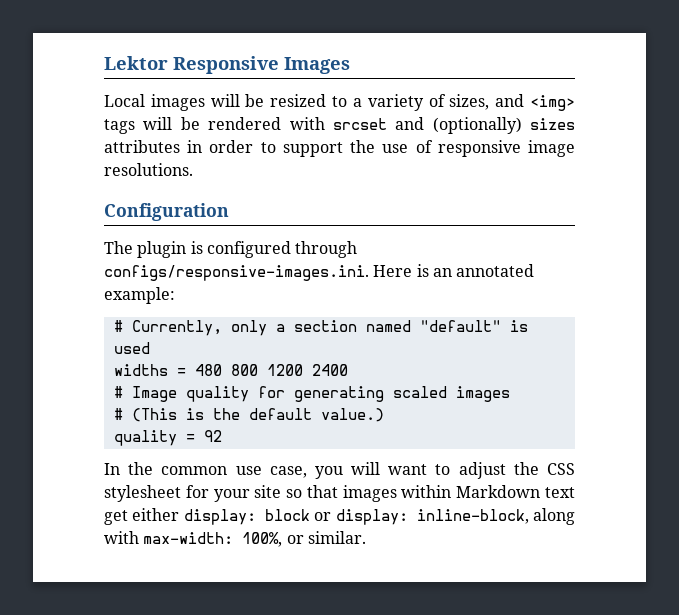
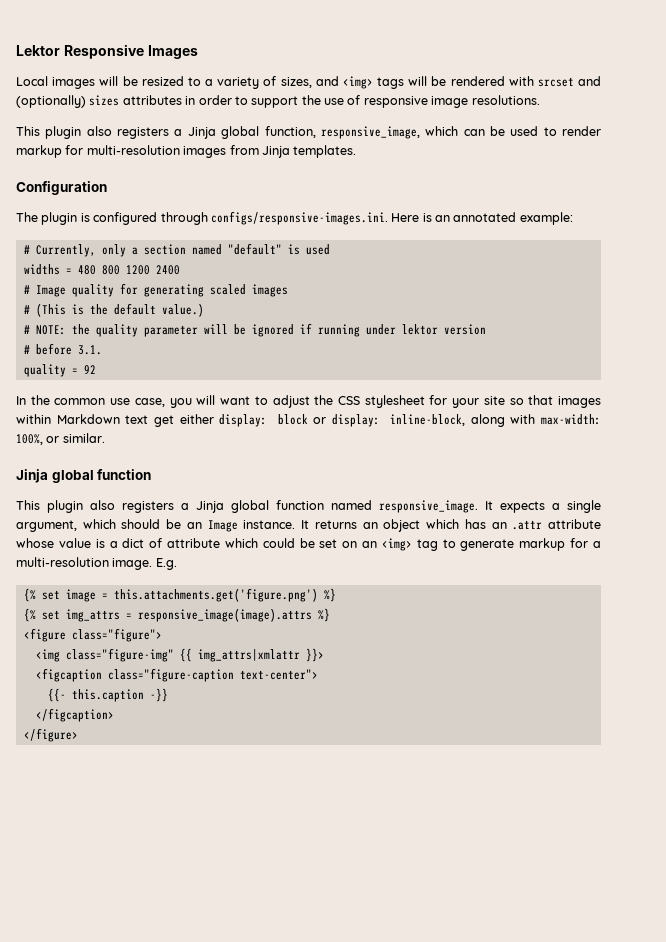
+ This plugin also registers a Jinja global function, responsive_image, which can be used to render markup for multi-resolution images from Jinja templates.
+ # NOTE: the quality parameter will be ignored if running under lektor version
+ # before 3.1.
  In the common use case, you will want to adjust the CSS stylesheet for your site so that images within Markdown text get either display: block or display: inline-block, along with max-width: 100%, or similar.
+ Jinja global function
+ This plugin also registers a Jinja global function named responsive_image. It expects a single argument, which should be an Image instance. It returns an object which has an .attr attribute whose value is a dict of attribute which could be set on an <img> tag to generate markup for a multi-resolution image. E.g.
+ {% set image = this.attachments.get('figure.png') %}
+ {% set img_attrs = responsive_image(image).attrs %}
+ <figure class="figure">
+ <img class="figure-img" {{ img_attrs|xmlattr }}>
+ <figcaption class="figure-caption text-center">
+ {{- this.caption -}}
+ </figcaption>
+ </figure>

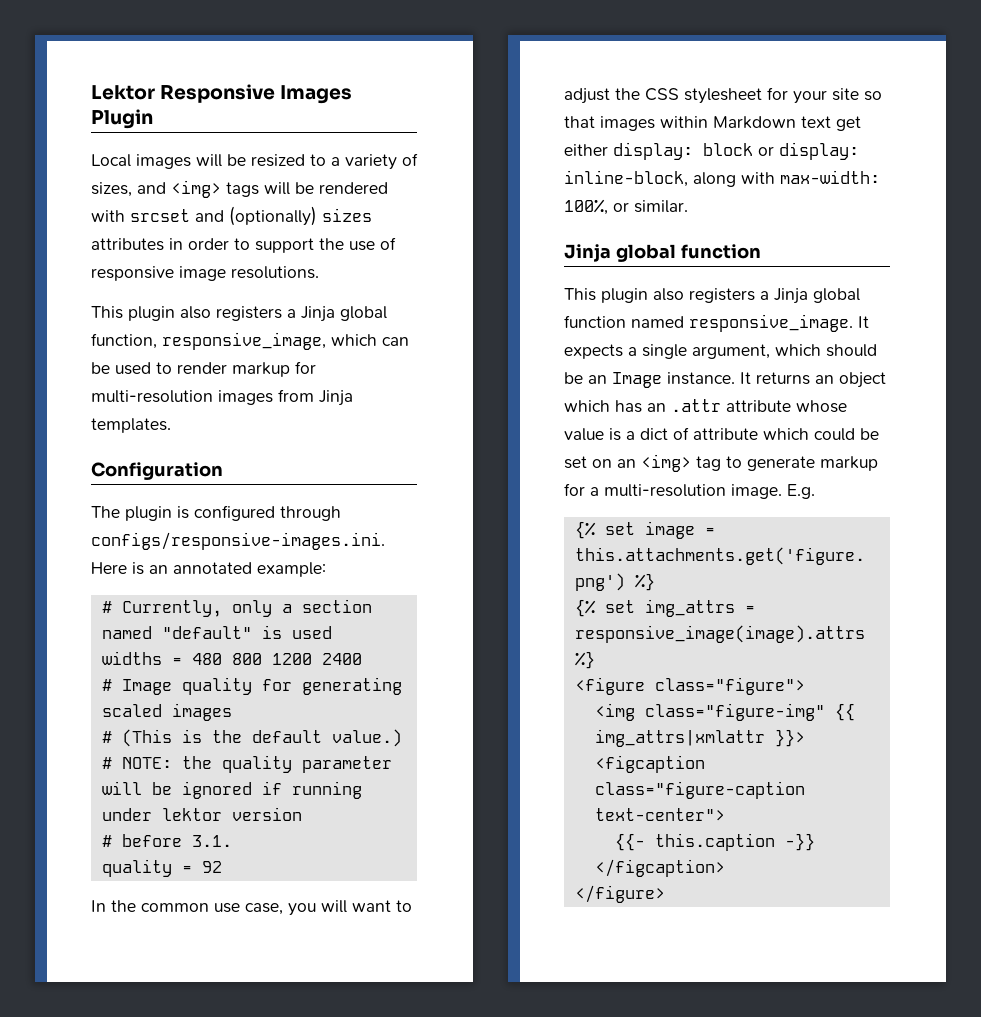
- Lektor Responsive Images
+ Lektor Responsive Images Plugin

